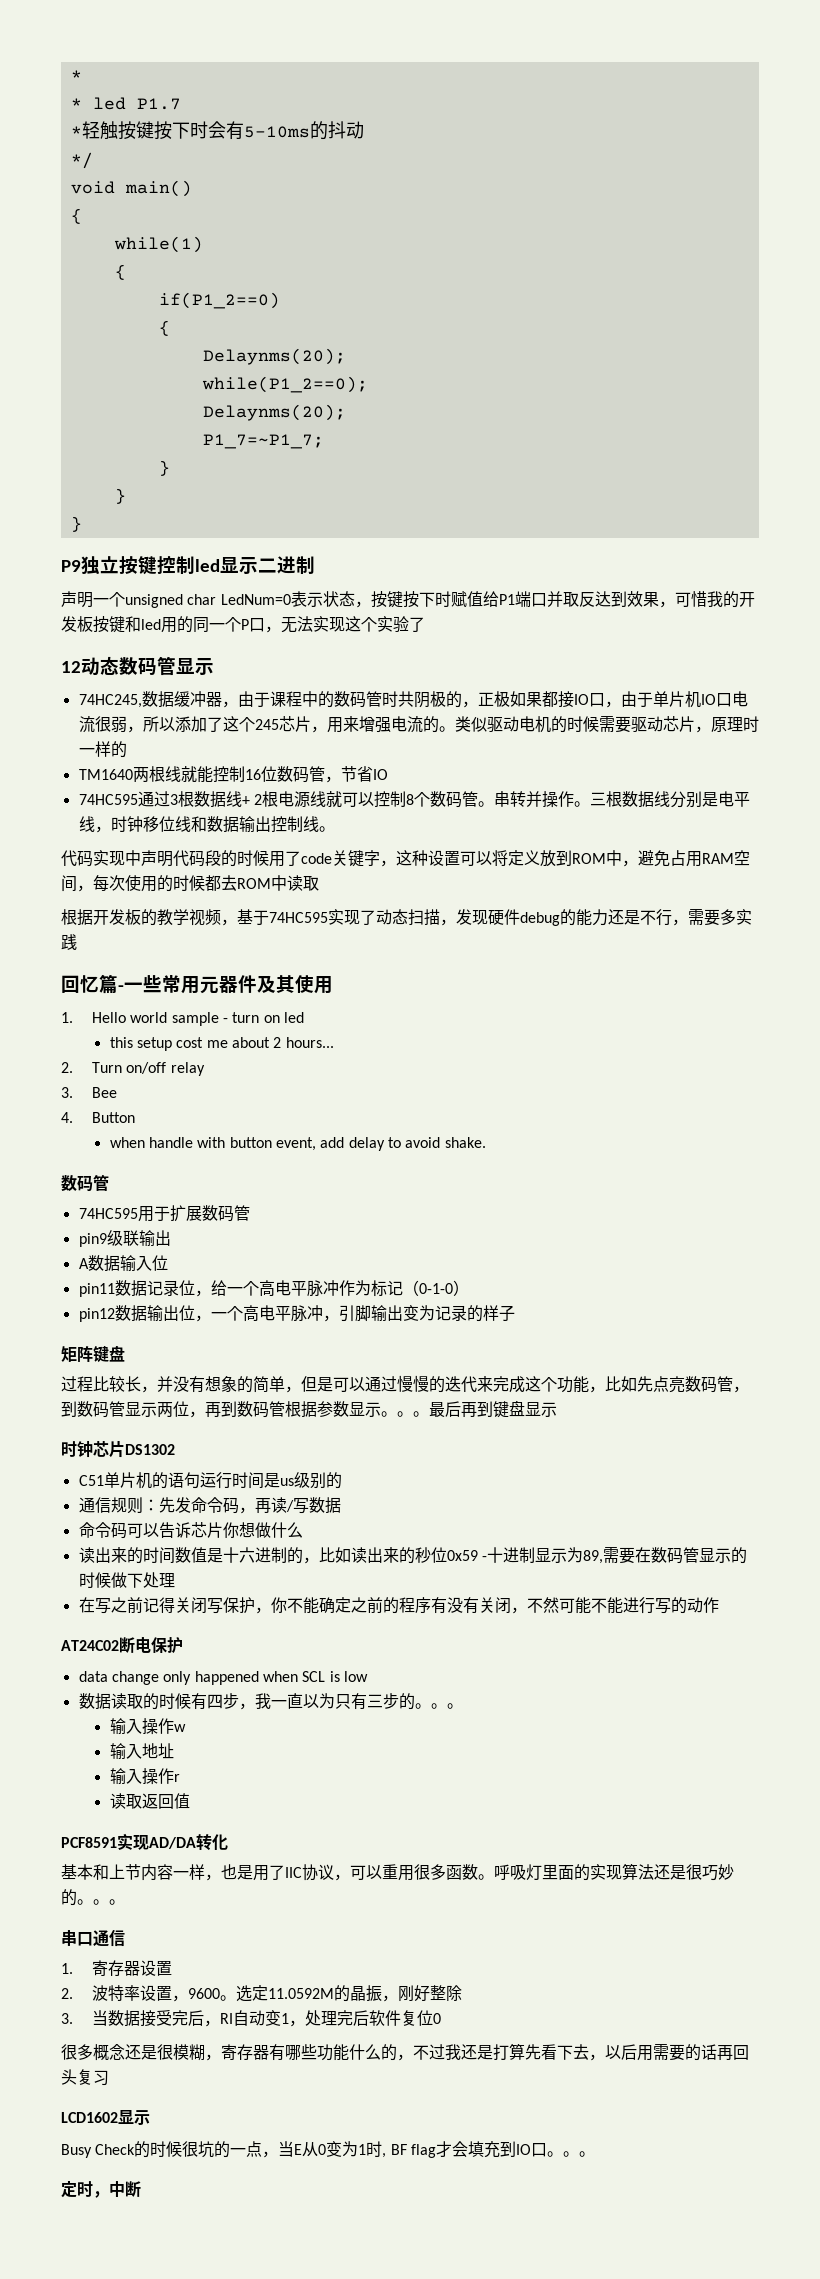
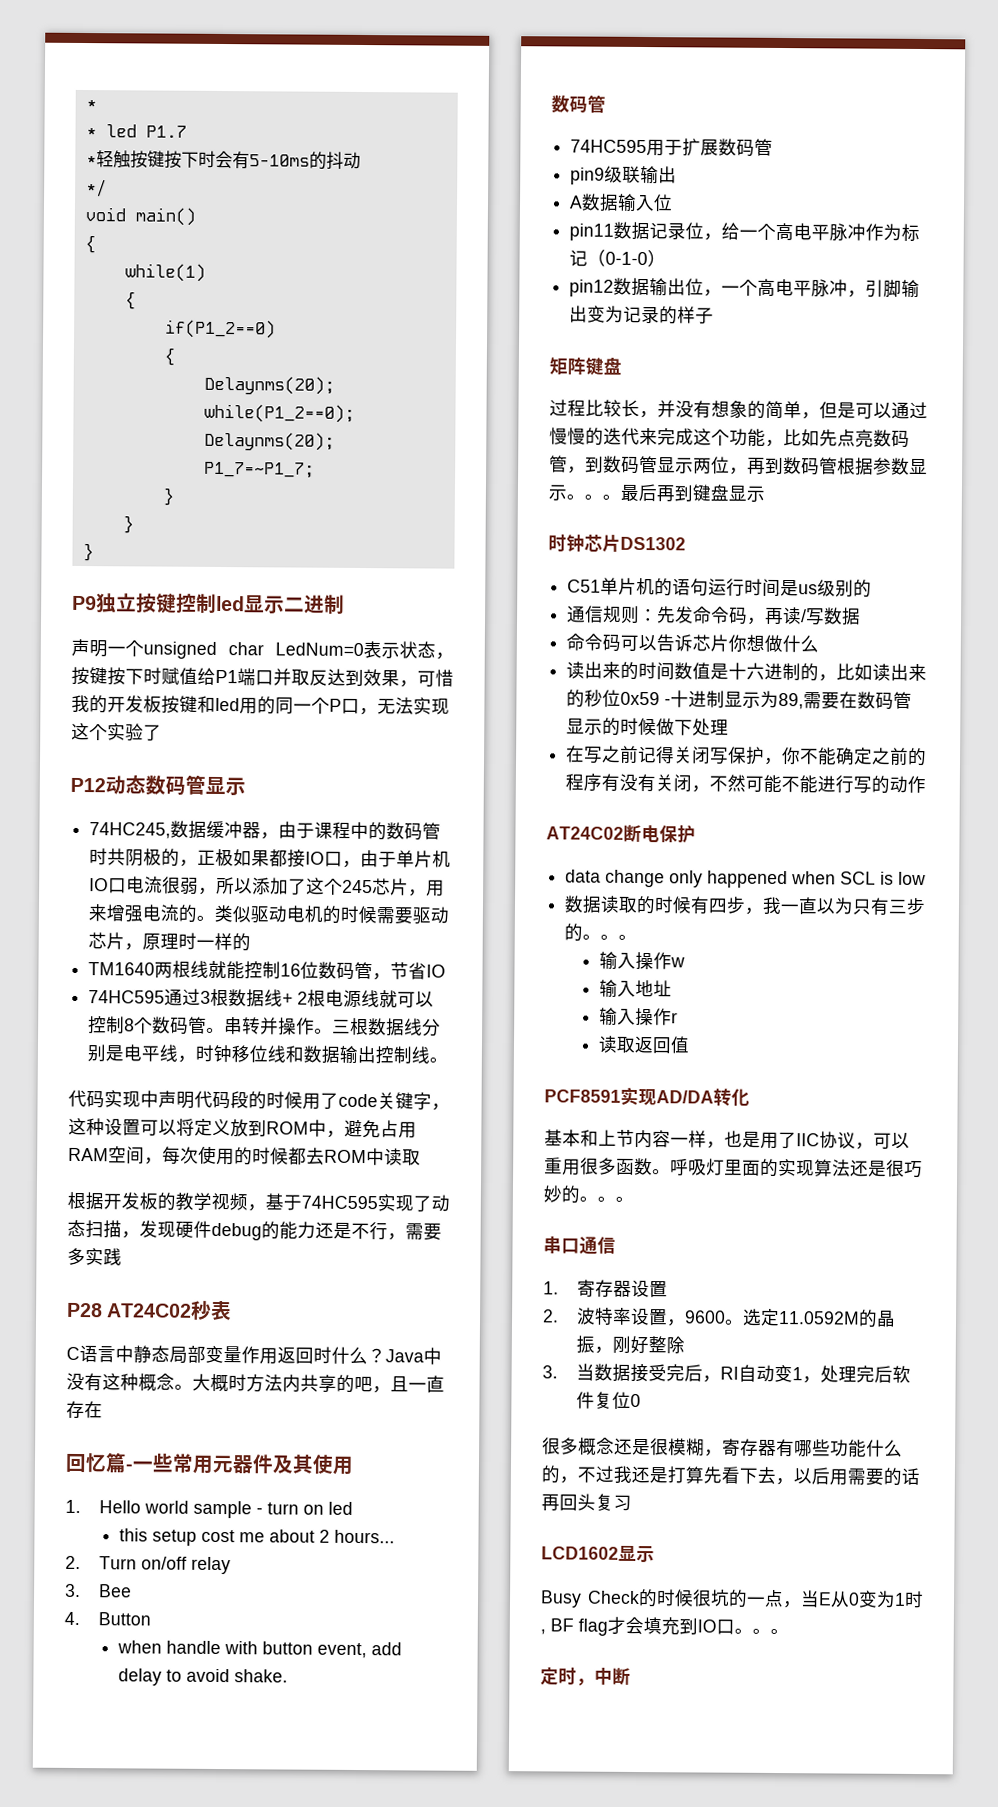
- 12动态数码管显示
+ P12动态数码管显示
+ P28 AT24C02秒表
+ C语言中静态局部变量作用返回时什么？Java中没有这种概念。大概时方法内共享的吧，且一直存在

